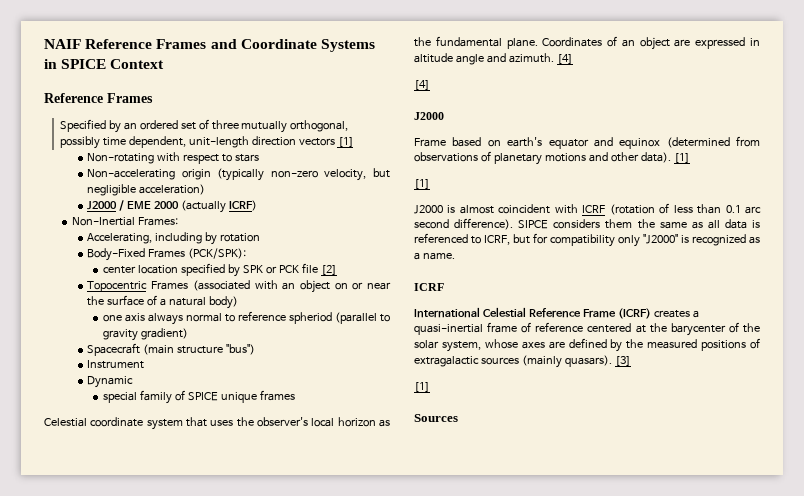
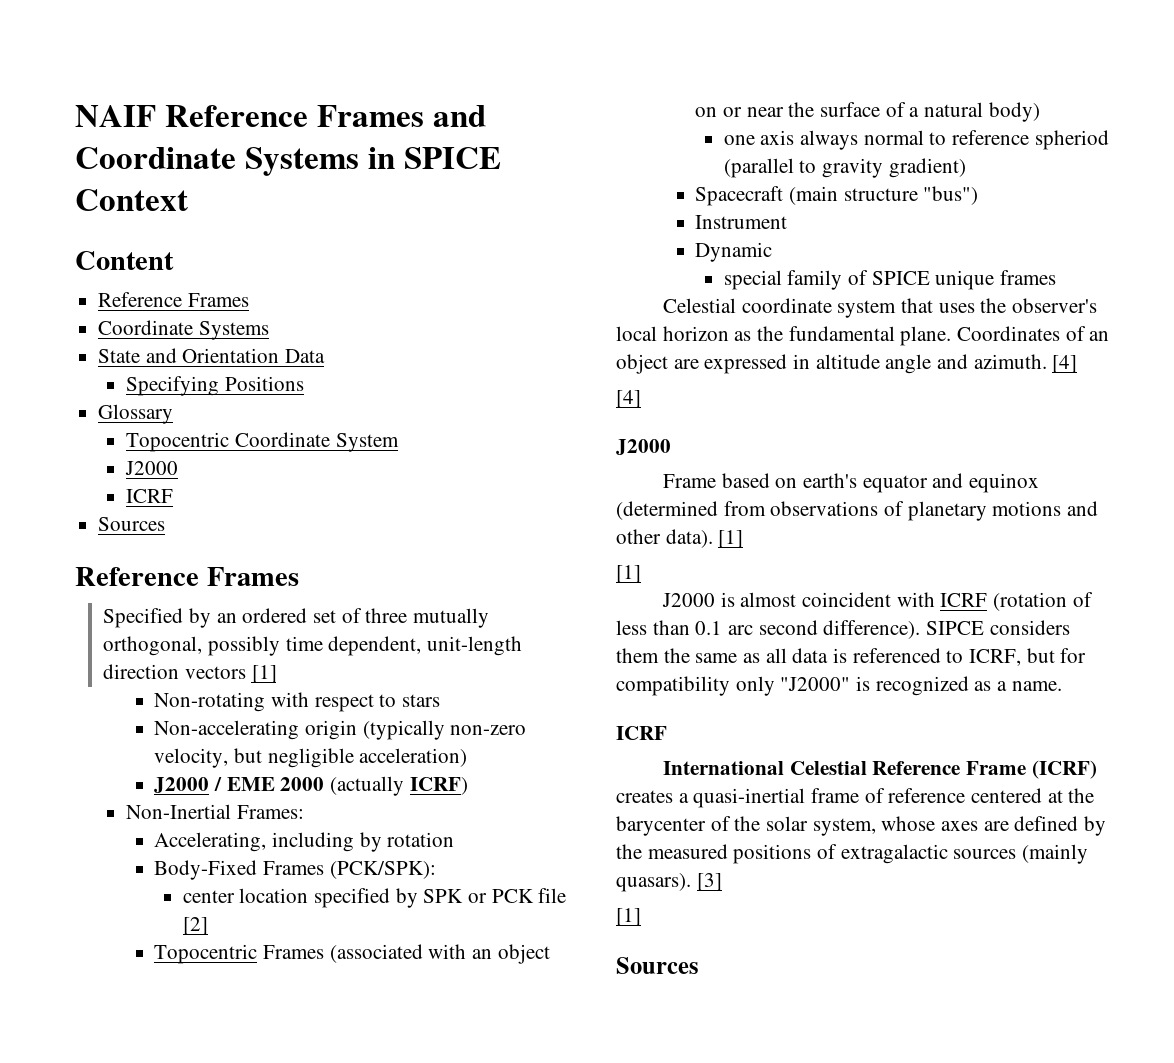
+ Content
+ Reference Frames
+ Coordinate Systems
+ State and Orientation Data
+ Specifying Positions
+ Glossary
+ Topocentric Coordinate System
+ J2000
+ ICRF
+ Sources

